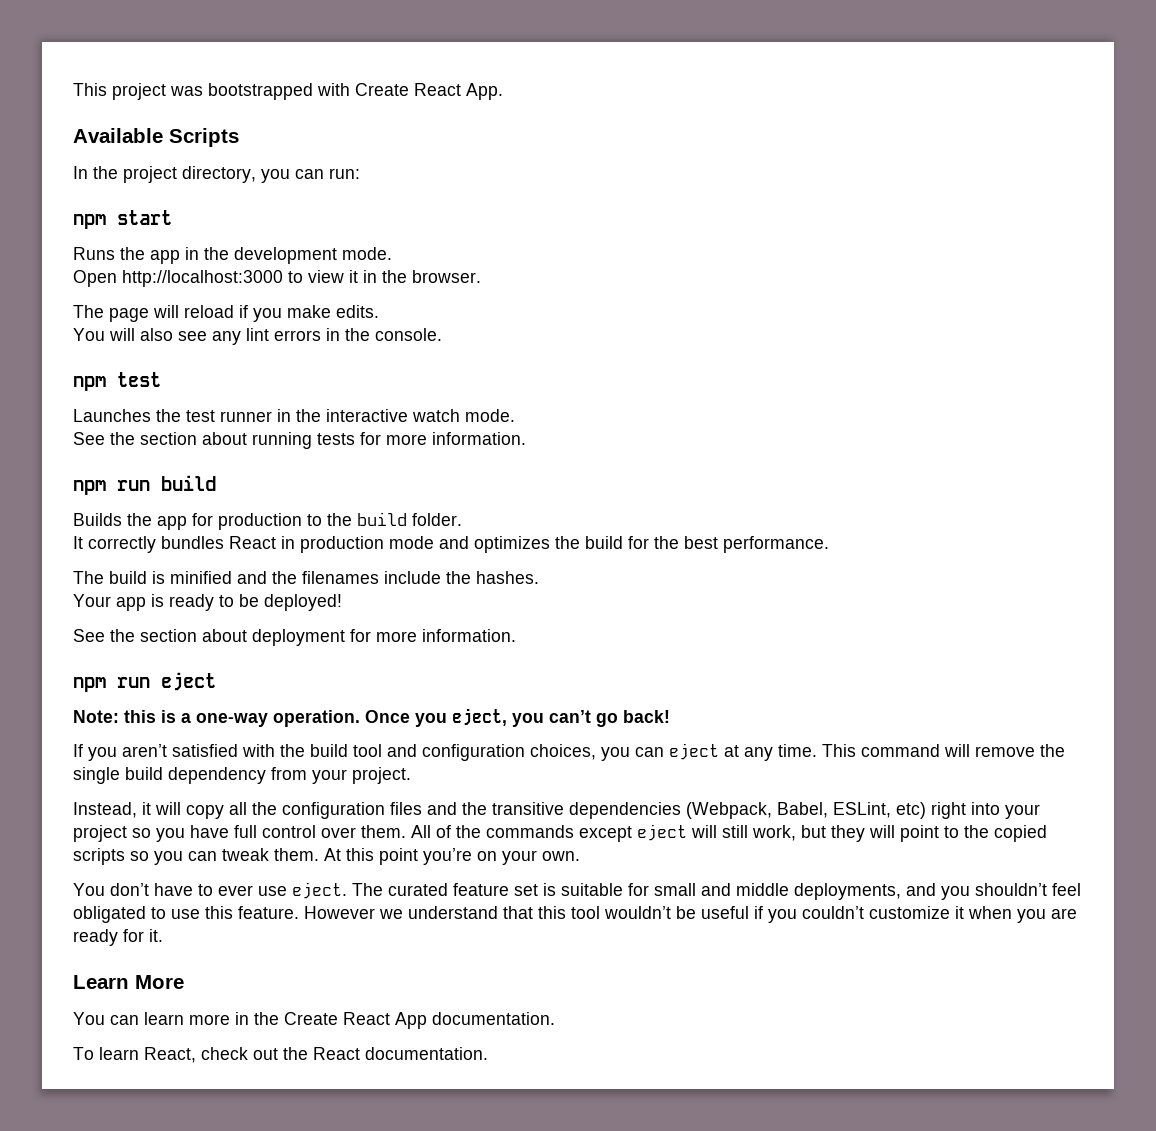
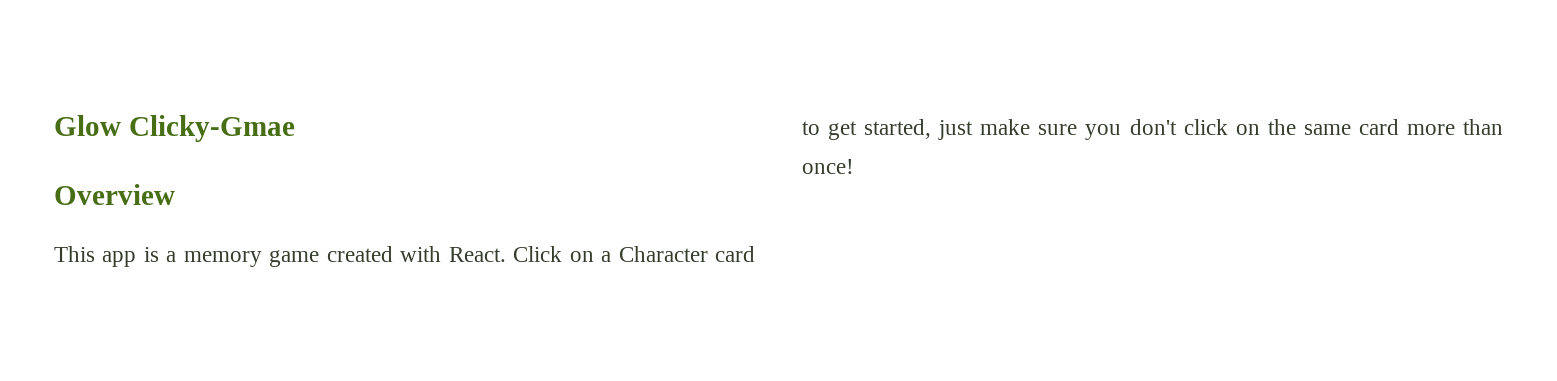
- This project was bootstrapped with Create React App.
- Available Scripts
- In the project directory, you can run:
- npm start
- Runs the app in the development mode.
- Open http://localhost:3000 to view it in the browser.
- The page will reload if you make edits.
- You will also see any lint errors in the console.
- npm test
- Launches the test runner in the interactive watch mode.
- See the section about running tests for more information.
- npm run build
- Builds the app for production to the build folder.
- It correctly bundles React in production mode and optimizes the build for the best performance.
- The build is minified and the filenames include the hashes.
- Your app is ready to be deployed!
- See the section about deployment for more information.
- npm run eject
- Note: this is a one-way operation. Once you eject, you can’t go back!
- If you aren’t satisfied with the build tool and configuration choices, you can eject at any time. This command will remove the single build dependency from your project.
- Instead, it will copy all the configuration files and the transitive dependencies (Webpack, Babel, ESLint, etc) right into your project so you have full control over them. All of the commands except eject will still work, but they will point to the copied scripts so you can tweak them. At this point you’re on your own.
- You don’t have to ever use eject. The curated feature set is suitable for small and middle deployments, and you shouldn’t feel obligated to use this feature. However we understand that this tool wouldn’t be useful if you couldn’t customize it when you are ready for it.
- Learn More
- You can learn more in the Create React App documentation.
- To learn React, check out the React documentation.
+ Glow Clicky-Gmae
+ Overview
+ This app is a memory game created with React. Click on a Character card to get started, just make sure you don't click on the same card more than once!

